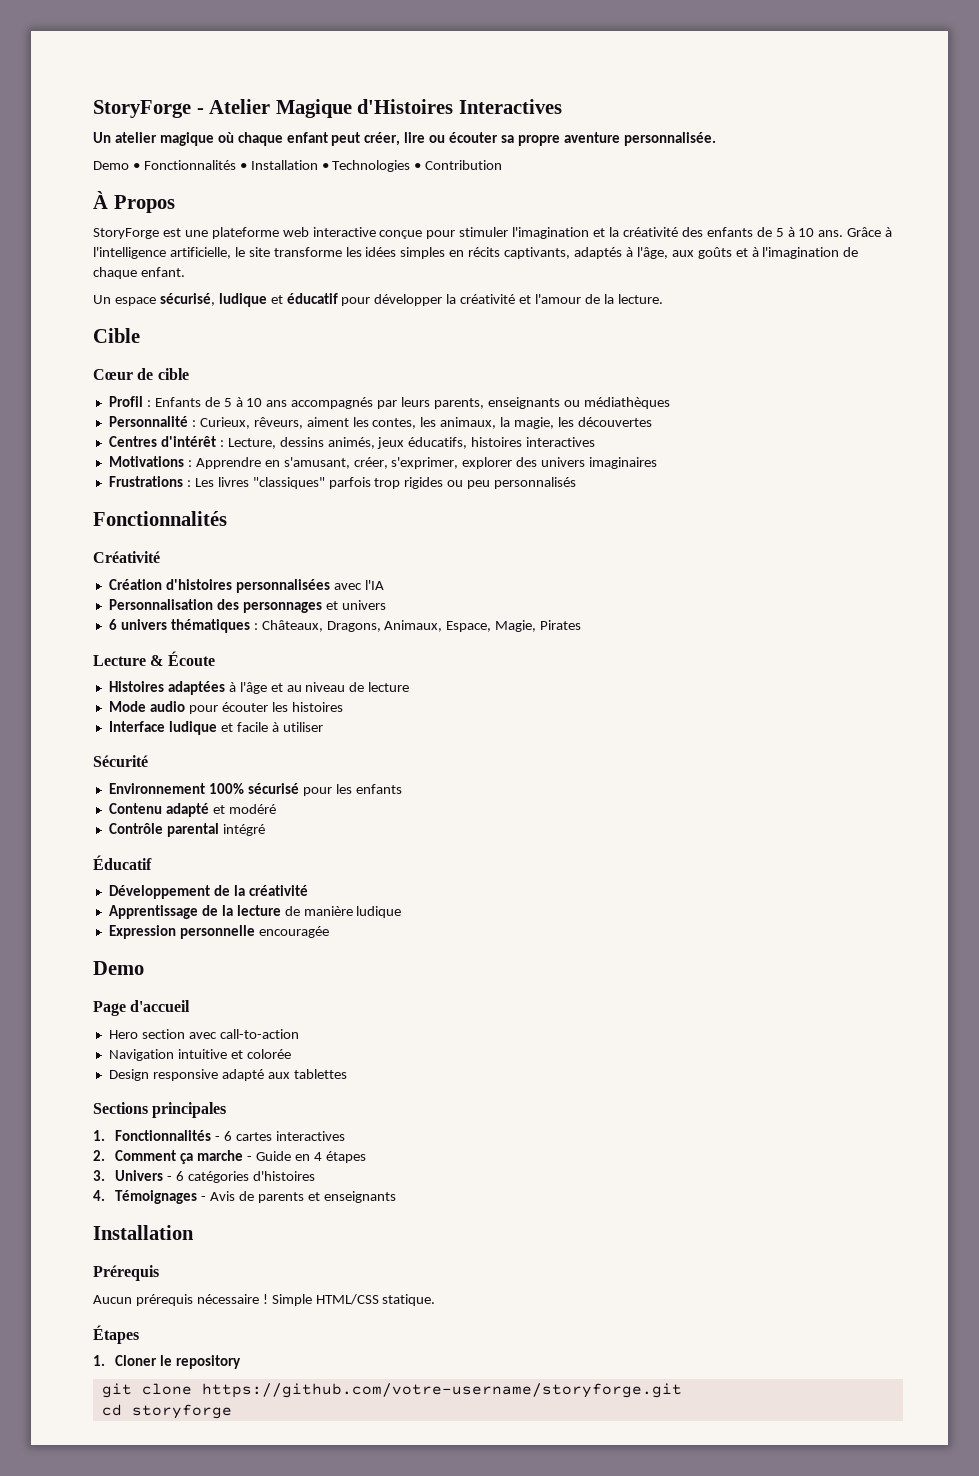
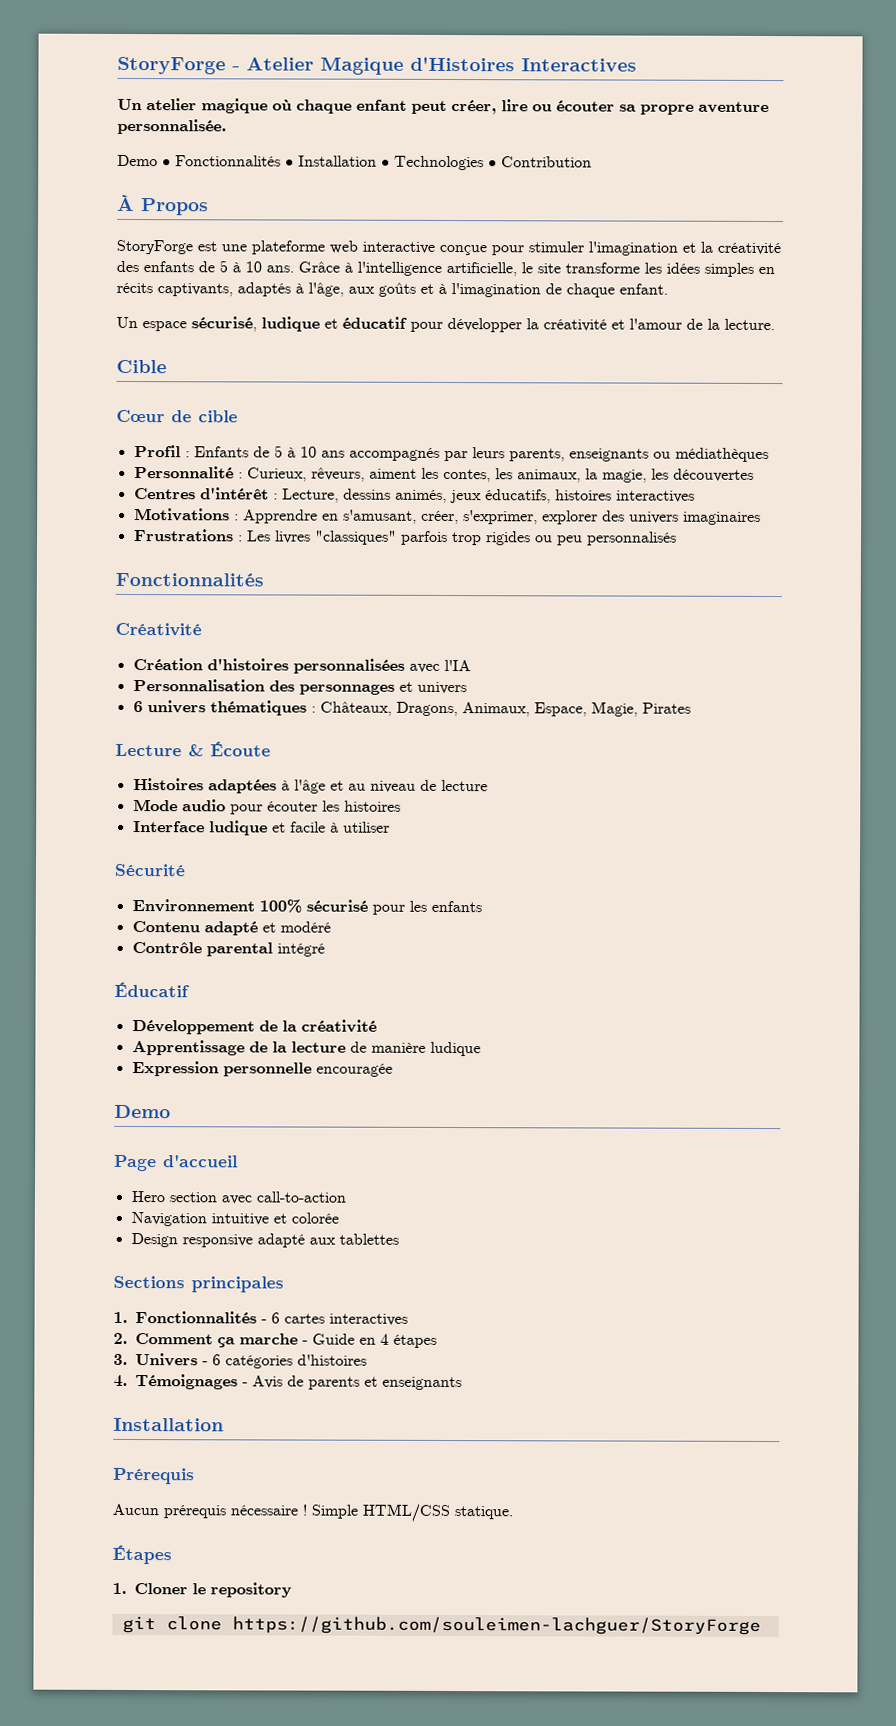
- git clone https://github.com/votre-username/storyforge.git
- cd storyforge
+ git clone https://github.com/souleimen-lachguer/StoryForge

